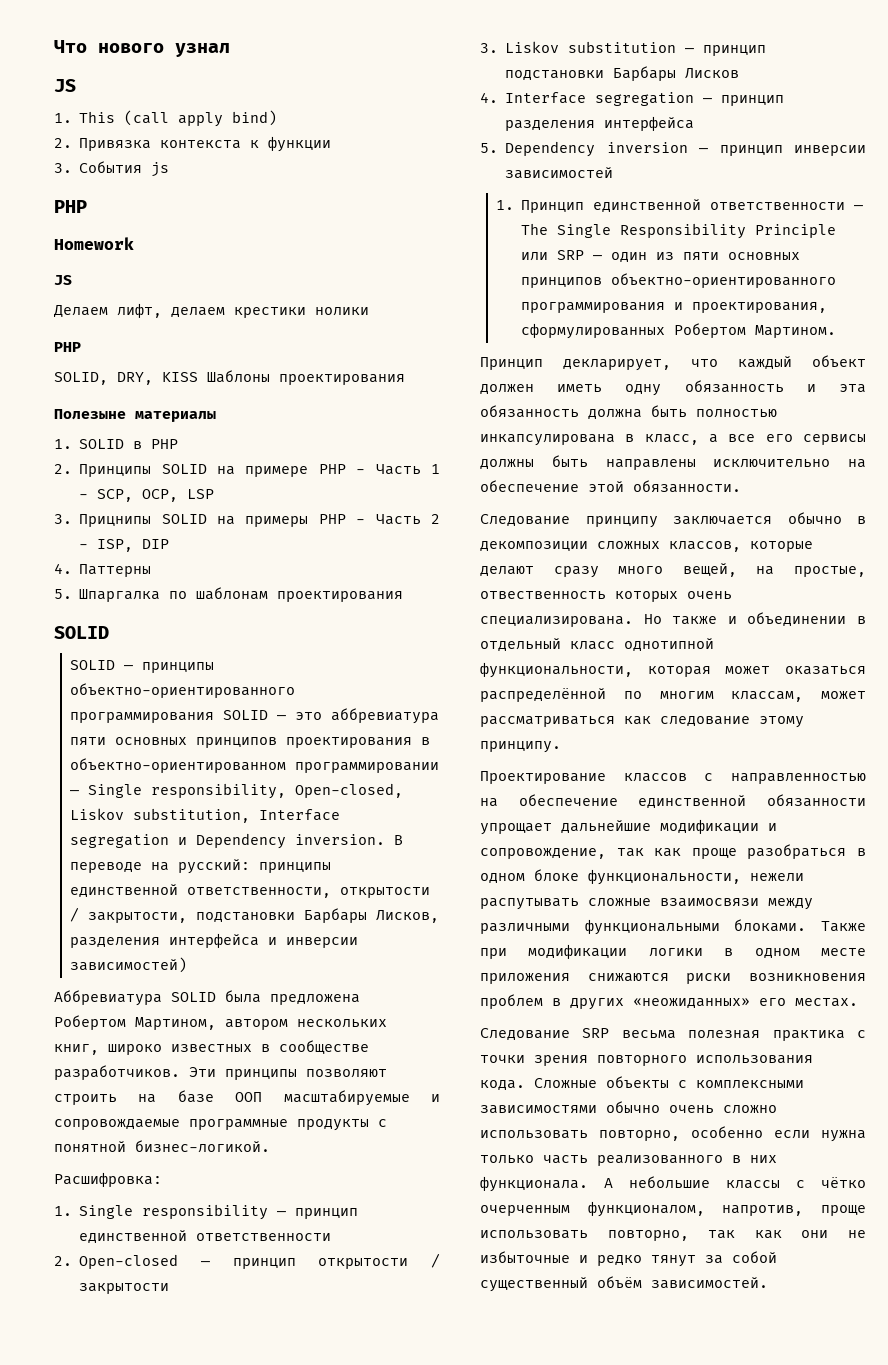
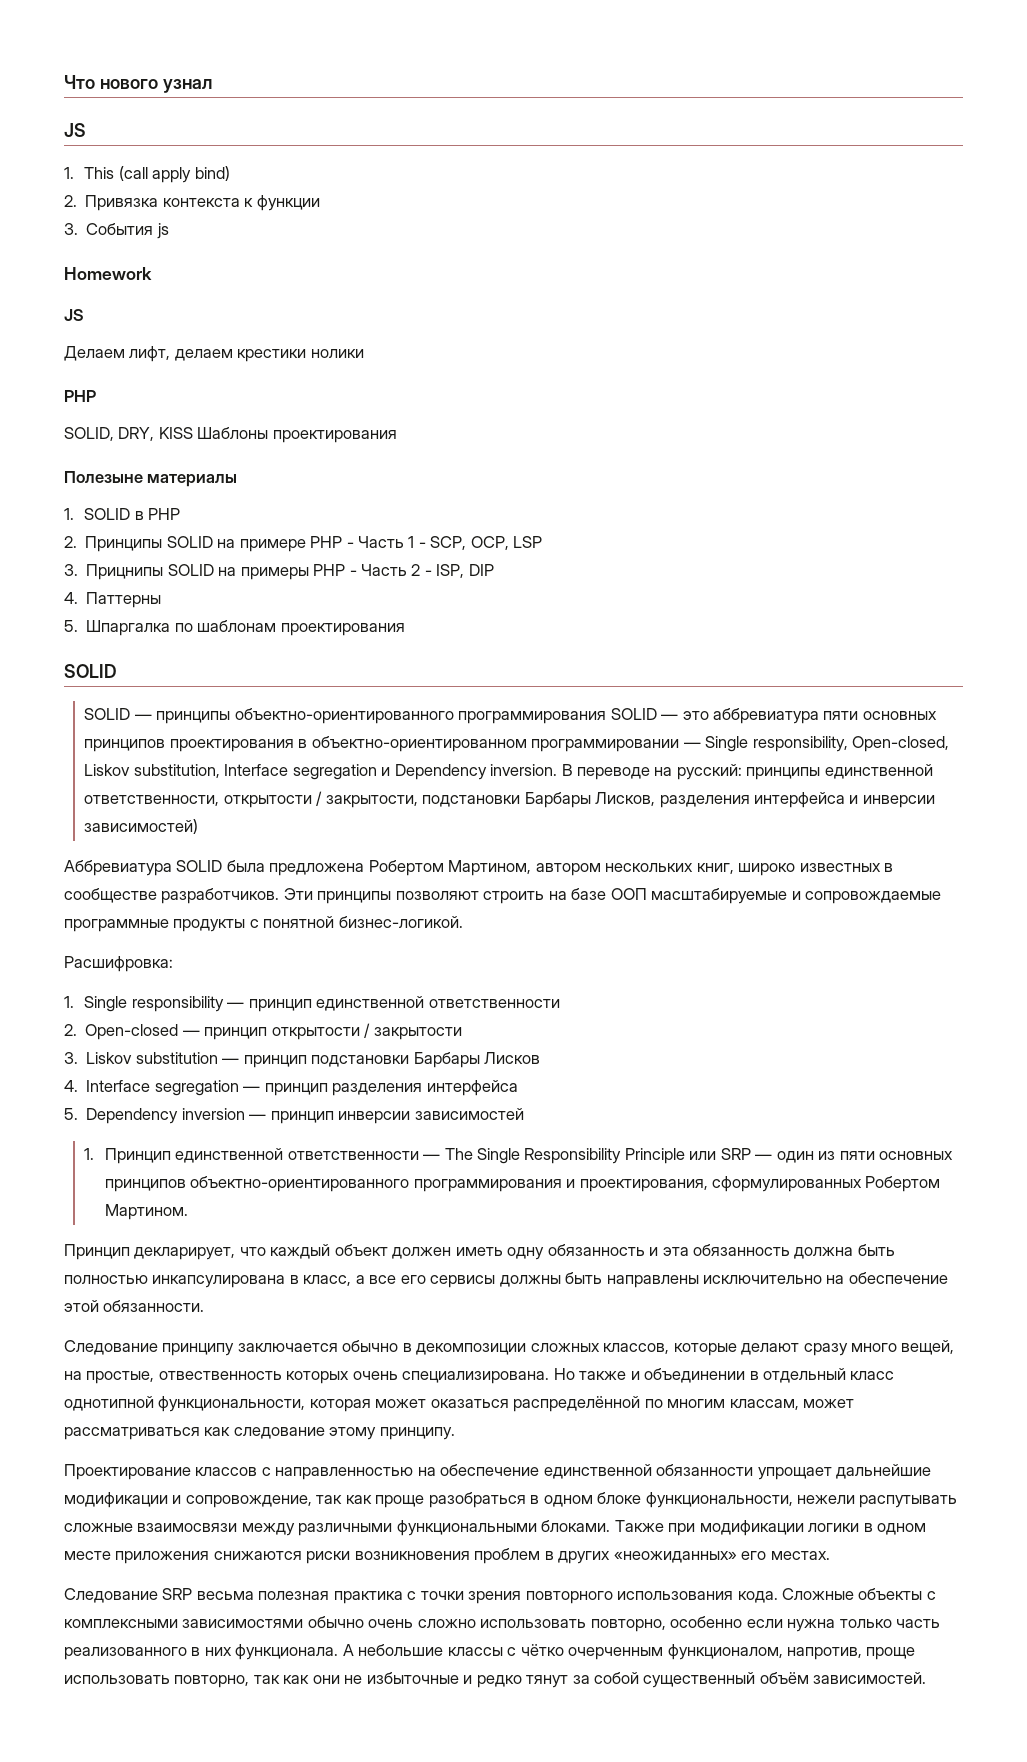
  3. События js
- PHP

